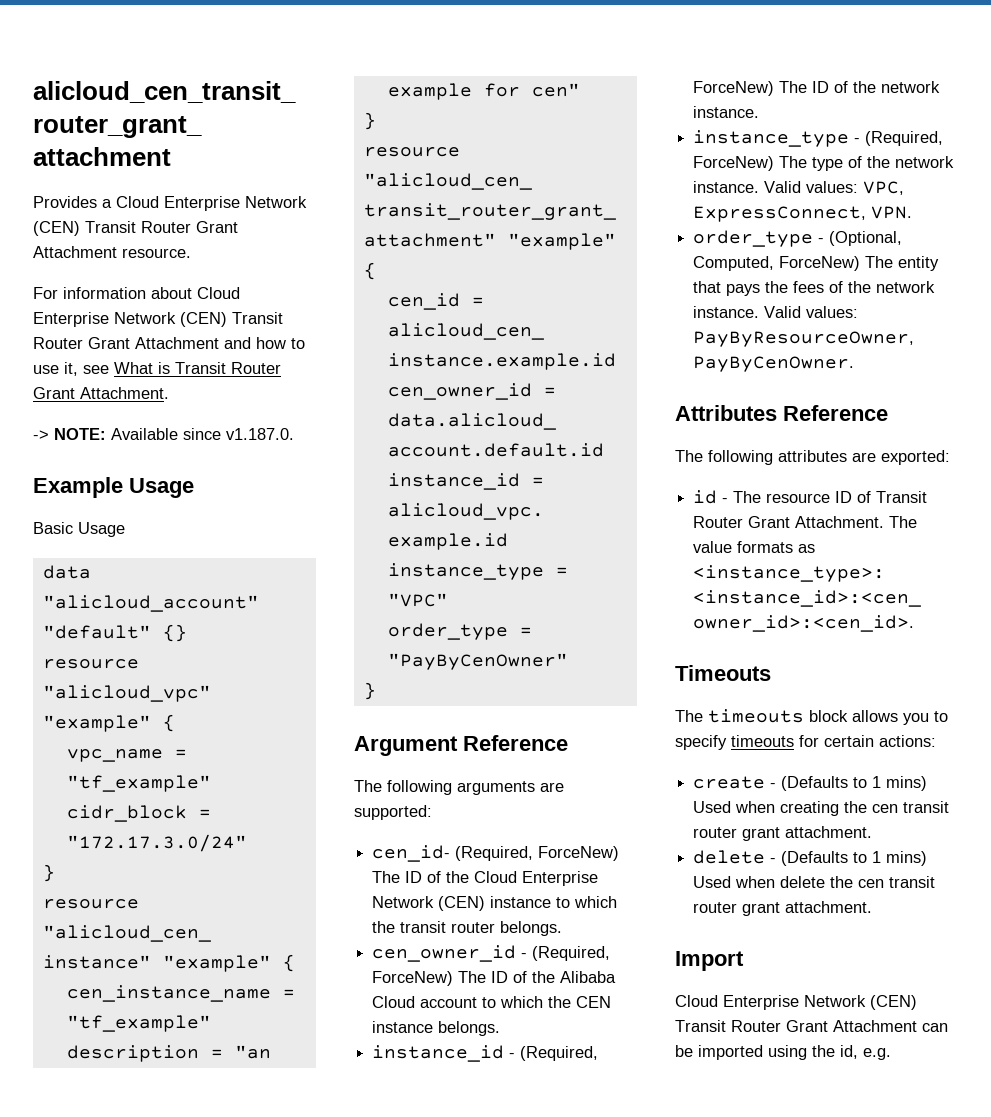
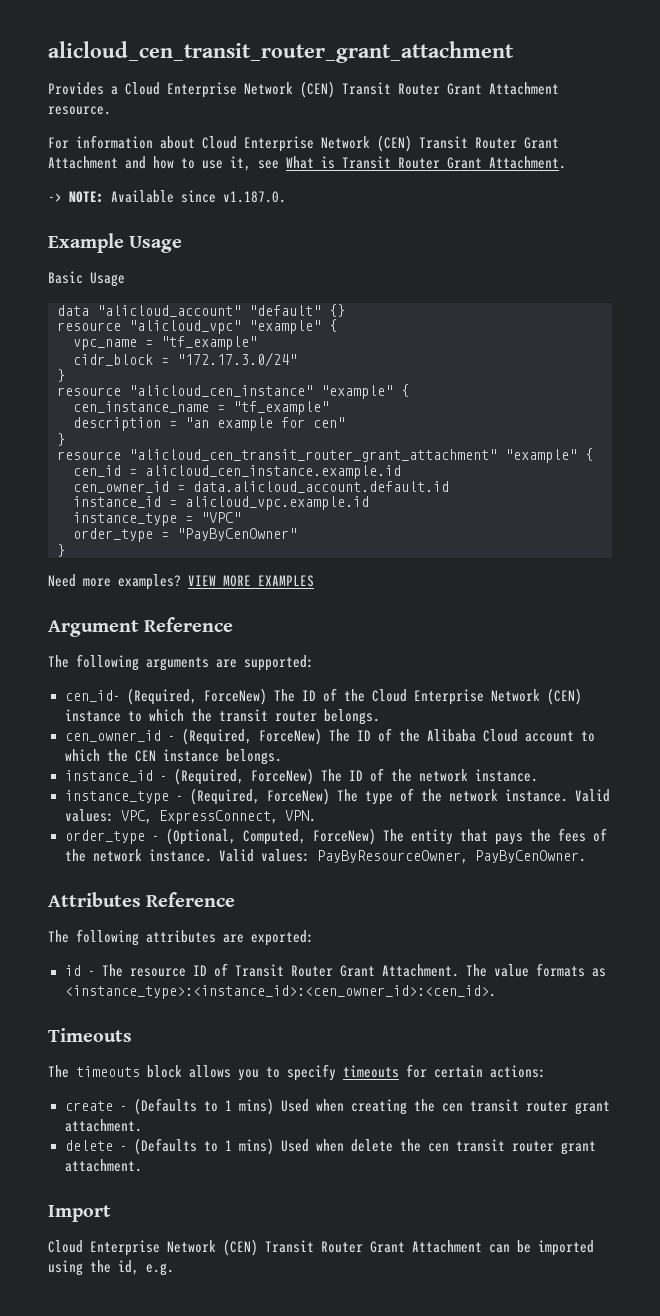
+ Need more examples? VIEW MORE EXAMPLES

